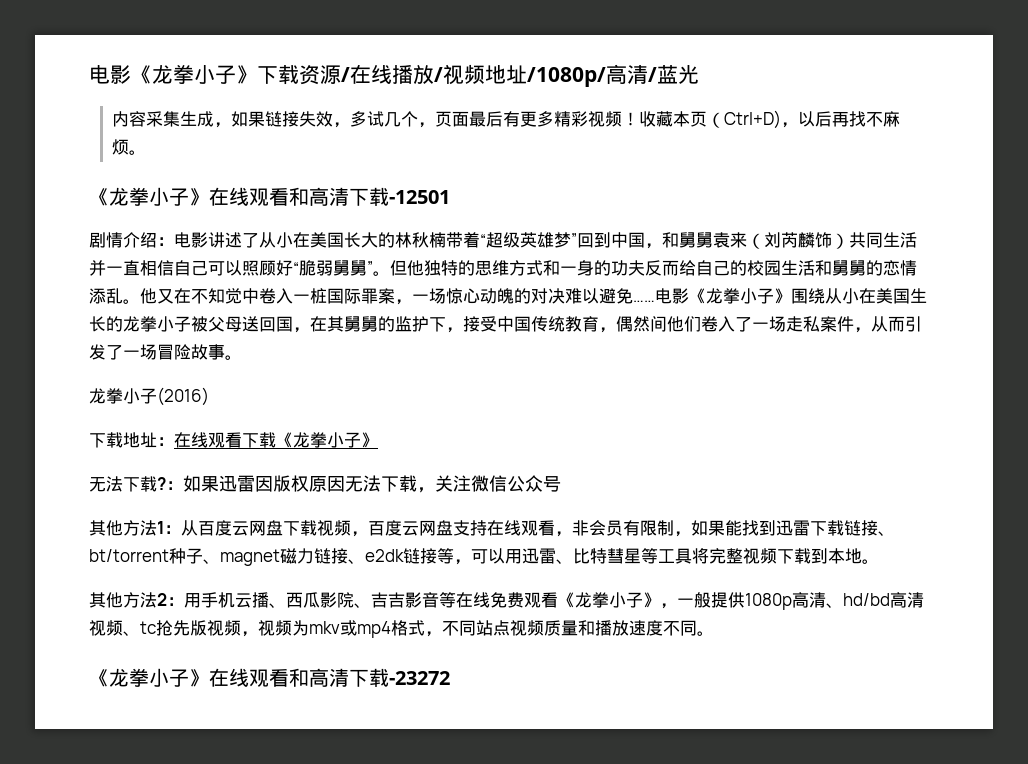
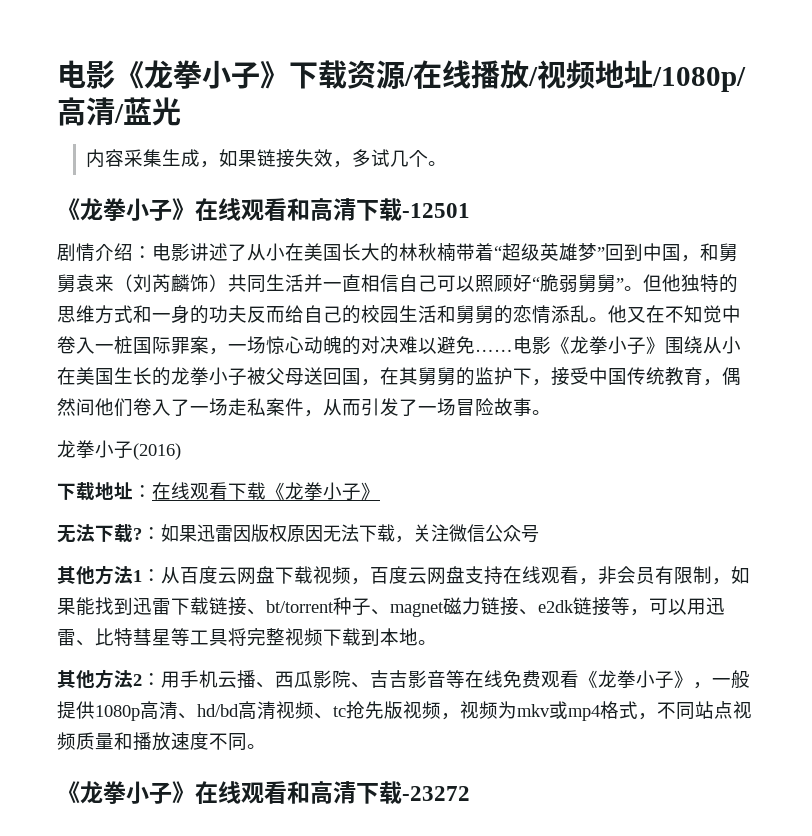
- 内容采集生成，如果链接失效，多试几个，页面最后有更多精彩视频！收藏本页（Ctrl+D)，以后再找不麻烦。
+ 内容采集生成，如果链接失效，多试几个。

